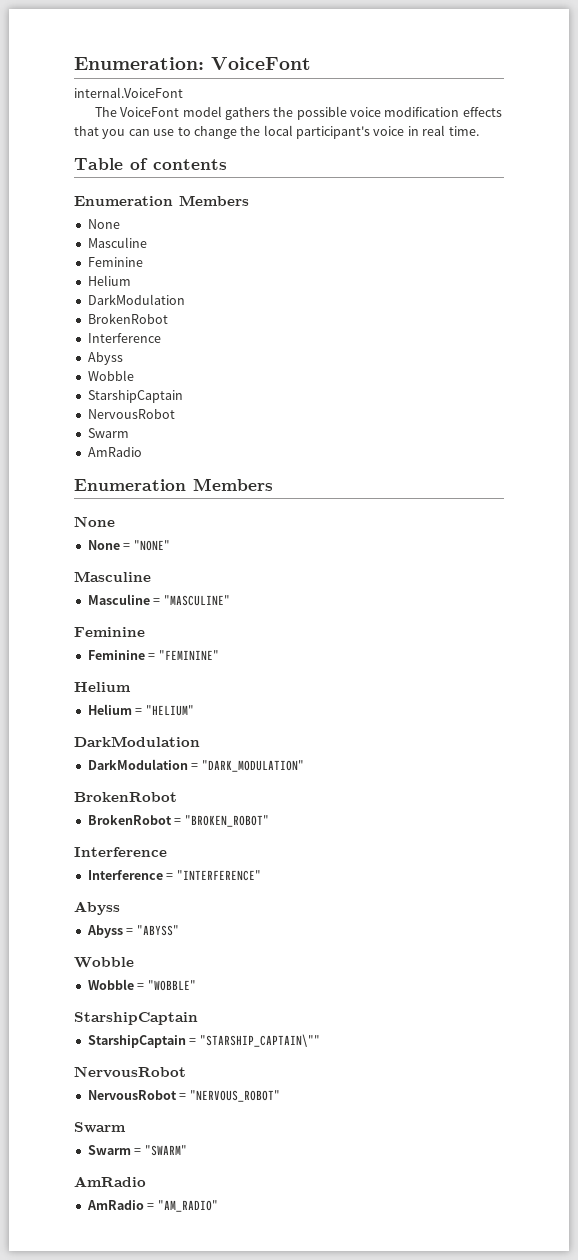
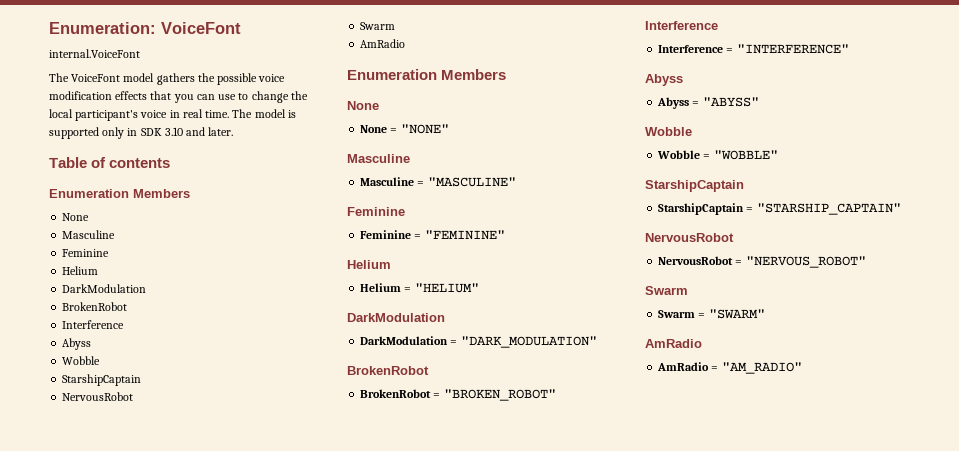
+ The model is supported only in SDK 3.10 and later.
- StarshipCaptain = "STARSHIP_CAPTAIN\""
+ StarshipCaptain = "STARSHIP_CAPTAIN"

